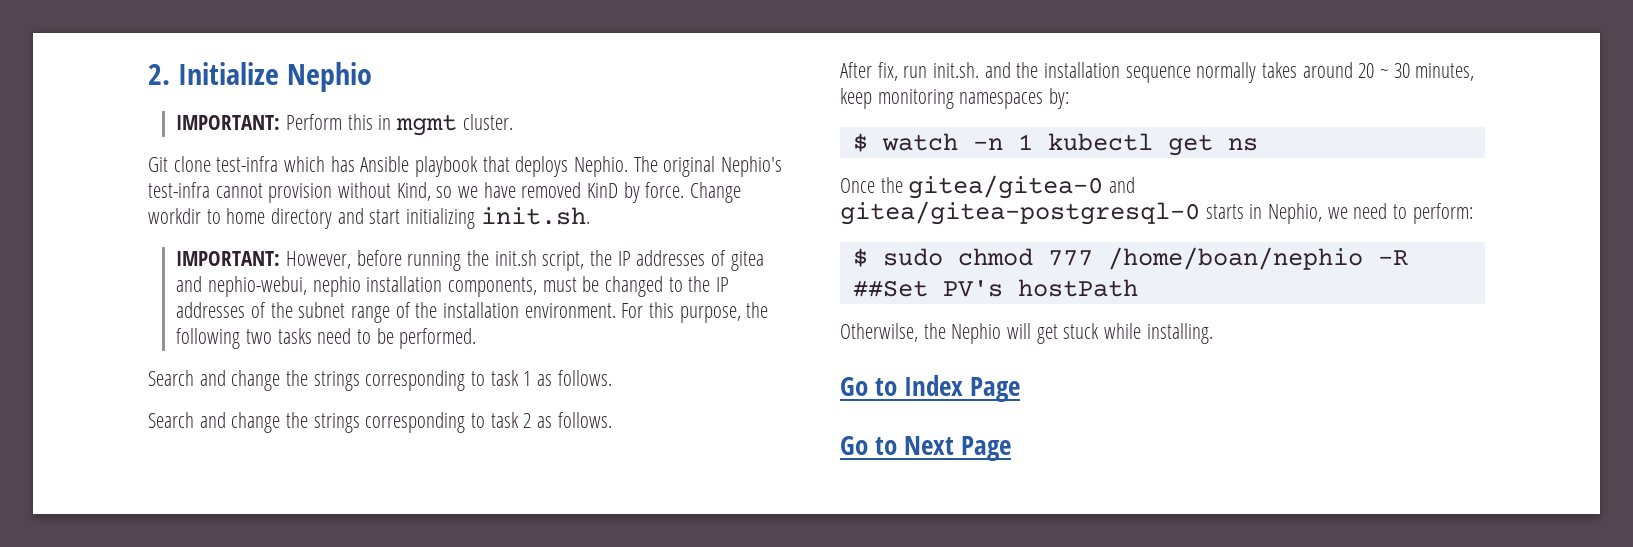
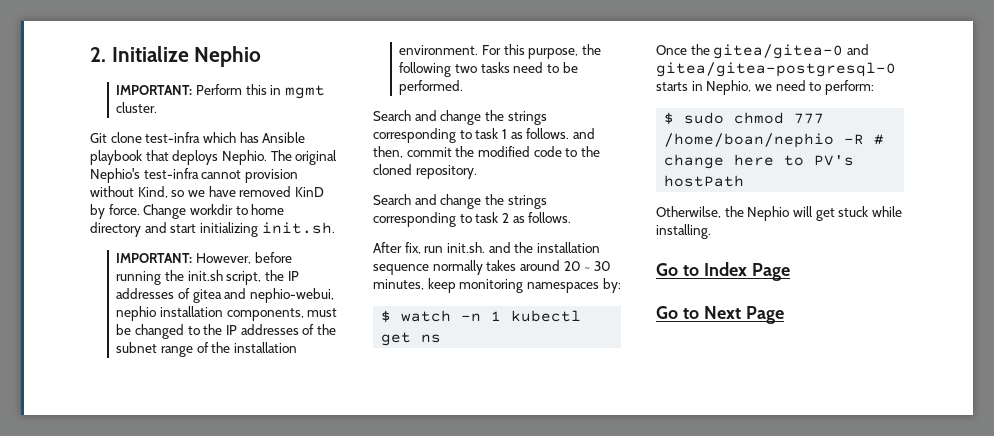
- Search and change the strings corresponding to task 1 as follows.
+ Search and change the strings corresponding to task 1 as follows. and then, commit the modified code to the cloned repository.
- $ sudo chmod 777 /home/boan/nephio -R ##Set PV's hostPath
+ $ sudo chmod 777 /home/boan/nephio -R # change here to PV's hostPath

